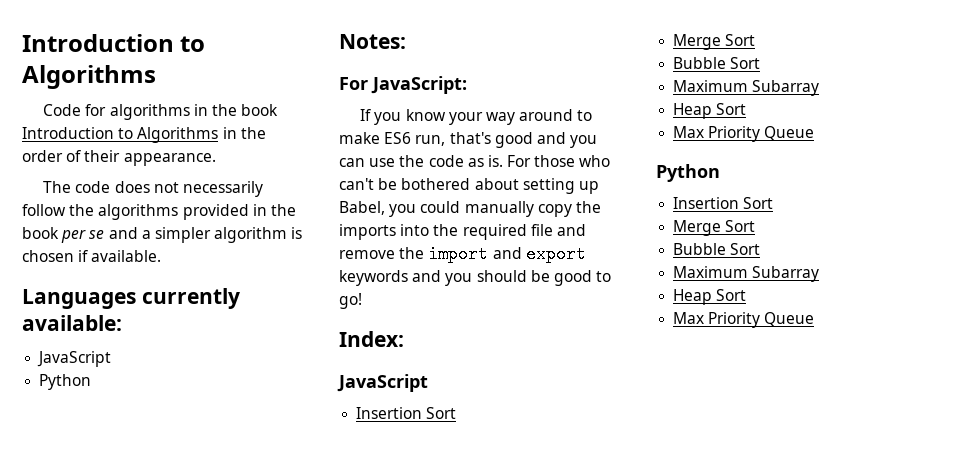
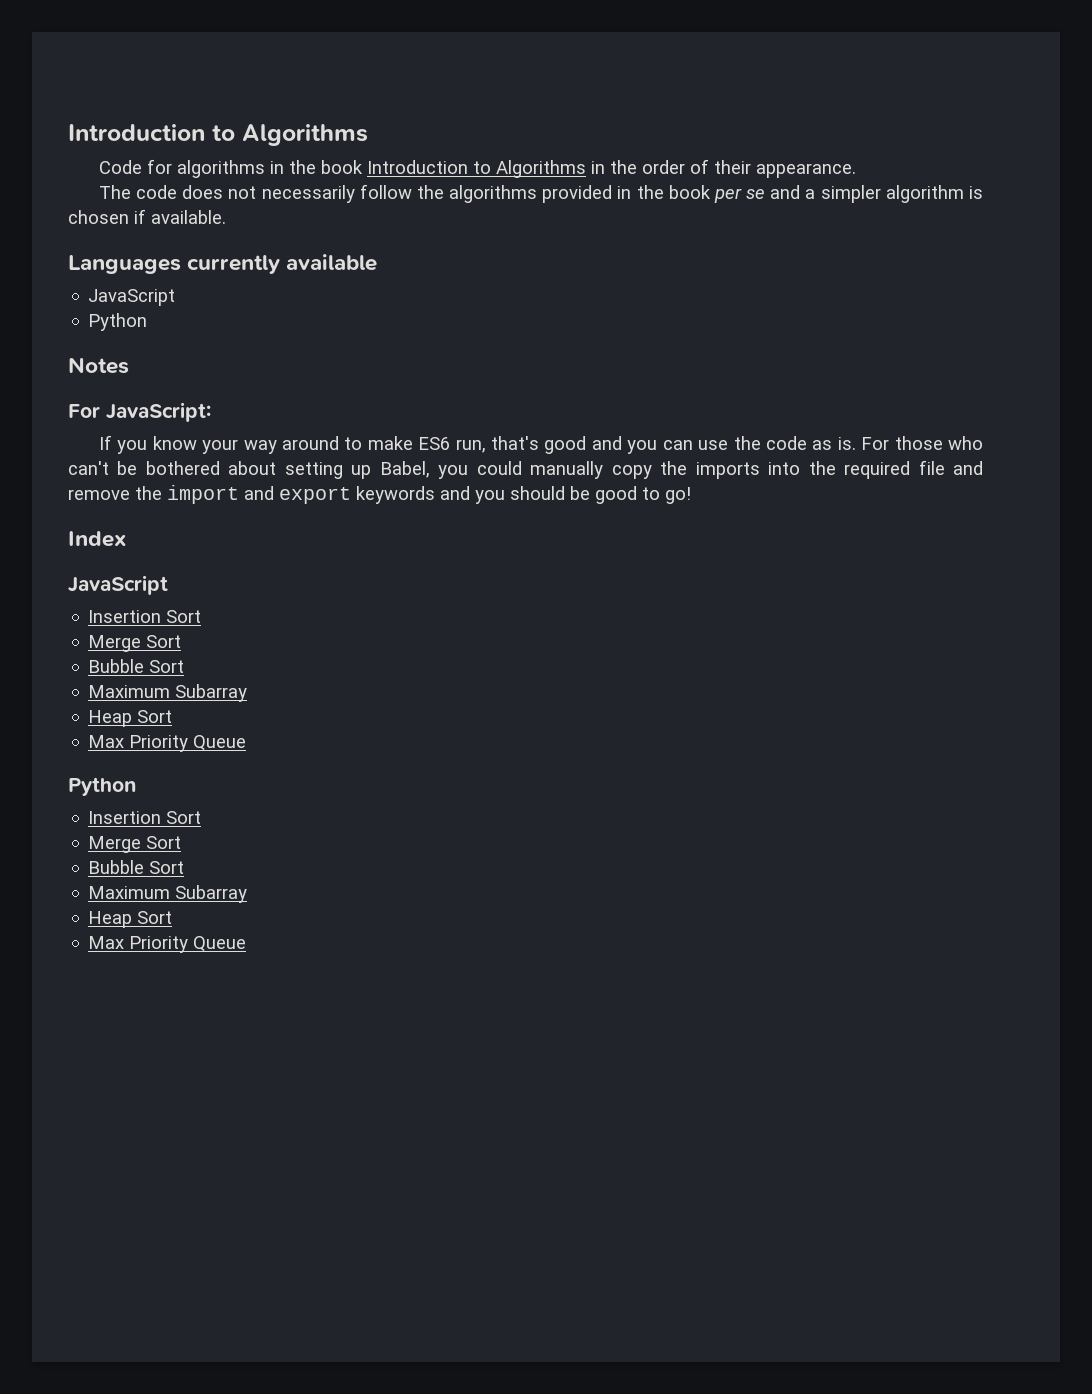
- Languages currently available:
+ Languages currently available
- Notes:
+ Notes
- Index:
+ Index

